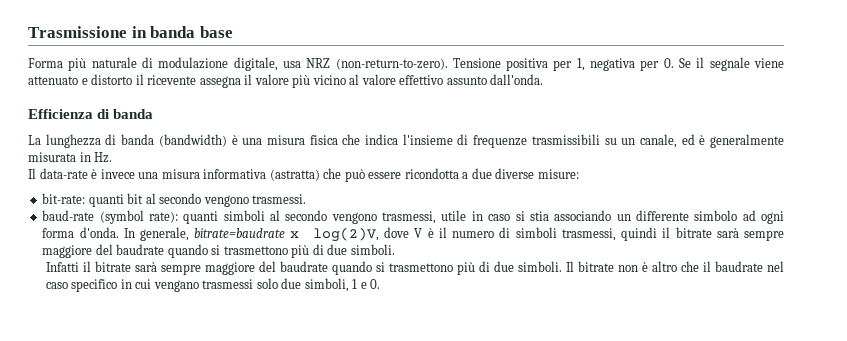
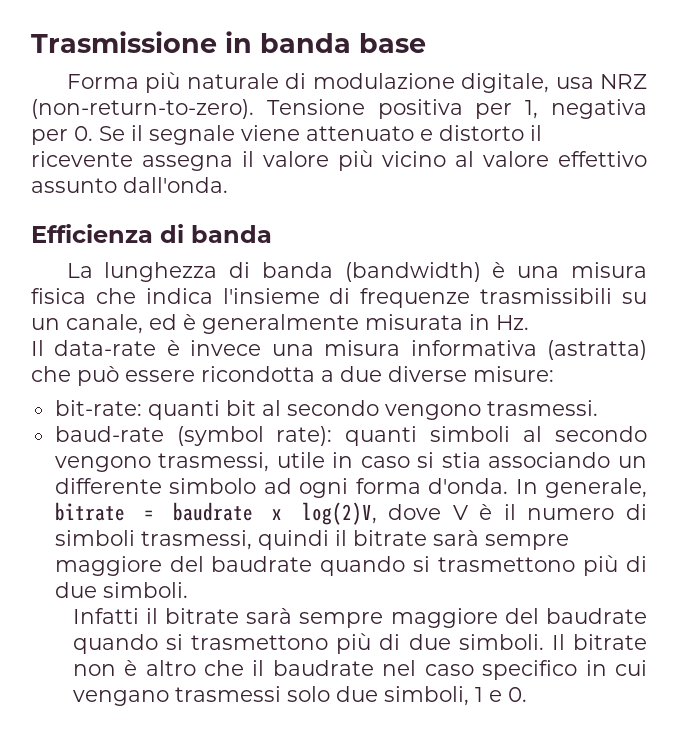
- In generale, bitrate=baudrate x log(2)V, dove V è il numero di simboli trasmessi, quindi il bitrate sarà sempre maggiore del baudrate quando si trasmettono più di due simboli.
+ In generale, bitrate = baudrate x log(2)V, dove V è il numero di simboli trasmessi, quindi il bitrate sarà sempre maggiore del baudrate quando si trasmettono più di due simboli.

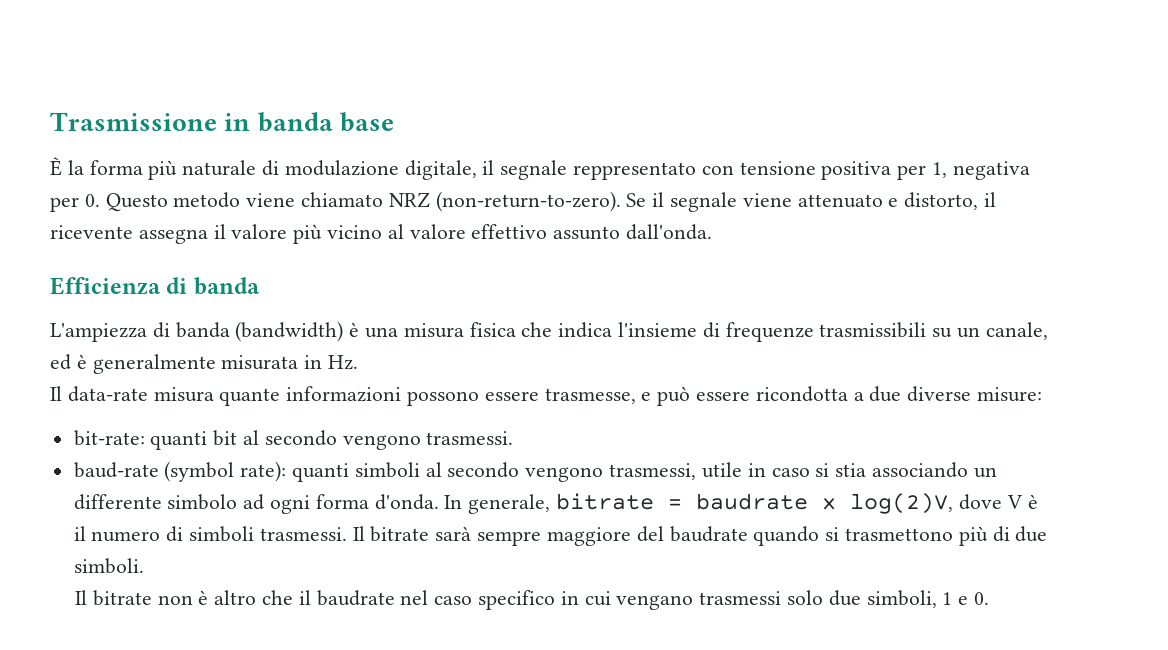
- Forma più naturale di modulazione digitale, usa NRZ (non-return-to-zero). Tensione positiva per 1, negativa per 0. Se il segnale viene attenuato e distorto il ricevente assegna il valore più vicino al valore effettivo assunto dall'onda.
+ È la forma più naturale di modulazione digitale, il segnale reppresentato con tensione positiva per 1, negativa per 0. Questo metodo viene chiamato NRZ (non-return-to-zero). Se il segnale viene attenuato e distorto, il ricevente assegna il valore più vicino al valore effettivo assunto dall'onda.
- La lunghezza di banda (bandwidth) è una misura fisica che indica l'insieme di frequenze trasmissibili su un canale, ed è generalmente misurata in Hz.
+ L'ampiezza di banda (bandwidth) è una misura fisica che indica l'insieme di frequenze trasmissibili su un canale, ed è generalmente misurata in Hz.
- Il data-rate è invece una misura informativa (astratta) che può essere ricondotta a due diverse misure:
+ Il data-rate misura quante informazioni possono essere trasmesse, e può essere ricondotta a due diverse misure:
- In generale, bitrate = baudrate x log(2)V, dove V è il numero di simboli trasmessi, quindi il bitrate sarà sempre maggiore del baudrate quando si trasmettono più di due simboli.
+ In generale, bitrate = baudrate x log(2)V, dove V è il numero di simboli trasmessi. Il bitrate sarà sempre maggiore del baudrate quando si trasmettono più di due simboli.
- Infatti il bitrate sarà sempre maggiore del baudrate quando si trasmettono più di due simboli.

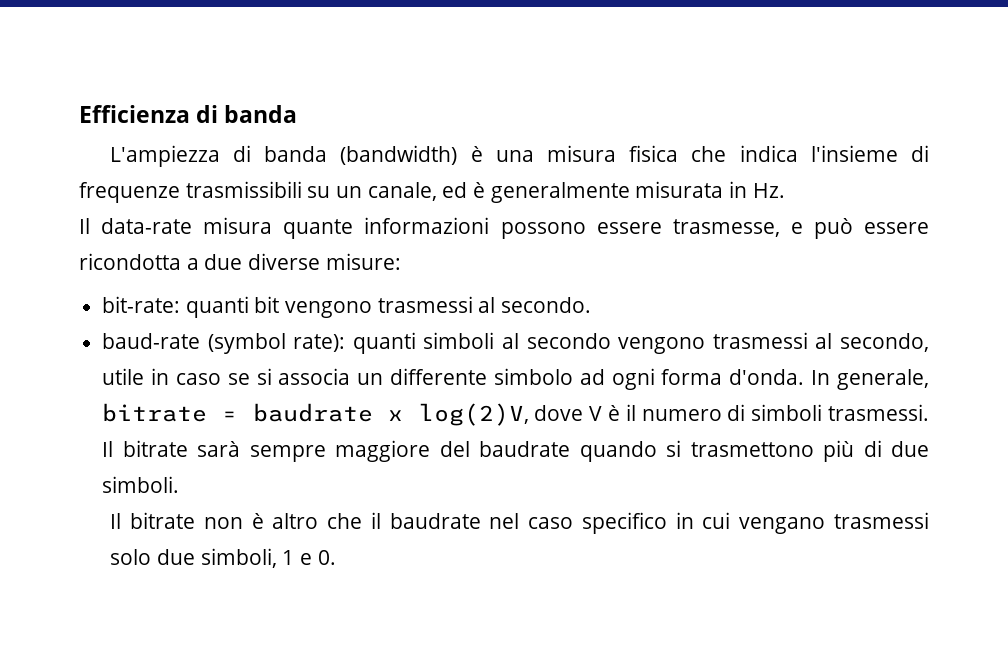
- Trasmissione in banda base
- È la forma più naturale di modulazione digitale, il segnale reppresentato con tensione positiva per 1, negativa per 0. Questo metodo viene chiamato NRZ (non-return-to-zero). Se il segnale viene attenuato e distorto, il ricevente assegna il valore più vicino al valore effettivo assunto dall'onda.
- bit-rate: quanti bit al secondo vengono trasmessi.
+ bit-rate: quanti bit vengono trasmessi al secondo.
- baud-rate (symbol rate): quanti simboli al secondo vengono trasmessi, utile in caso si stia associando un differente simbolo ad ogni forma d'onda.
+ baud-rate (symbol rate): quanti simboli al secondo vengono trasmessi al secondo, utile in caso se si associa un differente simbolo ad ogni forma d'onda.

